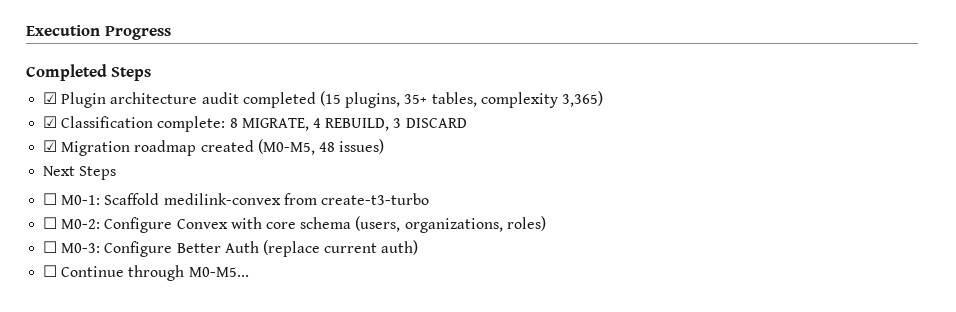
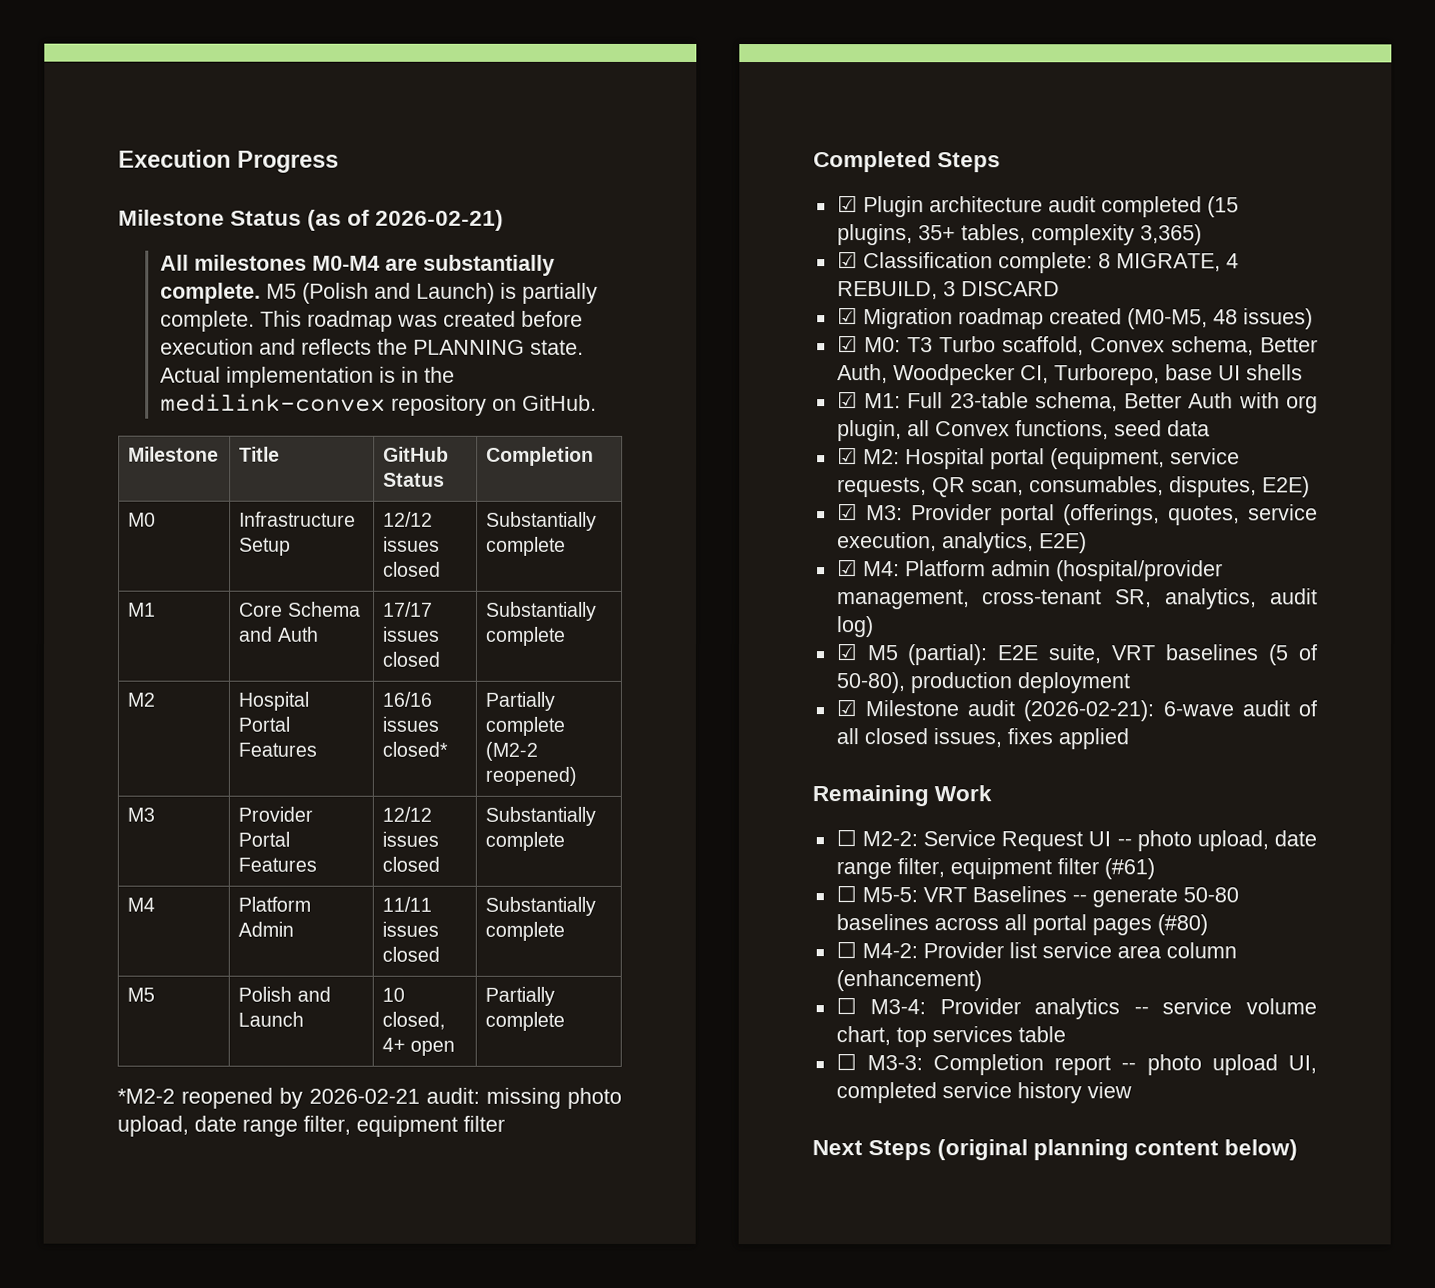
+ Milestone Status (as of 2026-02-21)
+ All milestones M0-M4 are substantially complete. M5 (Polish and Launch) is partially complete. This roadmap was created before execution and reflects the PLANNING state. Actual implementation is in the medilink-convex repository on GitHub.
+ Milestone | Title | GitHub Status | Completion
+ M0 | Infrastructure Setup | 12/12 issues closed | Substantially complete
+ M1 | Core Schema and Auth | 17/17 issues closed | Substantially complete
+ M2 | Hospital Portal Features | 16/16 issues closed* | Partially complete (M2-2 reopened)
+ M3 | Provider Portal Features | 12/12 issues closed | Substantially complete
+ M4 | Platform Admin | 11/11 issues closed | Substantially complete
+ M5 | Polish and Launch | 10 closed, 4+ open | Partially complete
+ *M2-2 reopened by 2026-02-21 audit: missing photo upload, date range filter, equipment filter
- Next Steps
- ☐ M0-1: Scaffold medilink-convex from create-t3-turbo
- ☐ M0-2: Configure Convex with core schema (users, organizations, roles)
- ☐ M0-3: Configure Better Auth (replace current auth)
- ☐ Continue through M0-M5...
+ ☑ M0: T3 Turbo scaffold, Convex schema, Better Auth, Woodpecker CI, Turborepo, base UI shells
+ ☑ M1: Full 23-table schema, Better Auth with org plugin, all Convex functions, seed data
+ ☑ M2: Hospital portal (equipment, service requests, QR scan, consumables, disputes, E2E)
+ ☑ M3: Provider portal (offerings, quotes, service execution, analytics, E2E)
+ ☑ M4: Platform admin (hospital/provider management, cross-tenant SR, analytics, audit log)
+ ☑ M5 (partial): E2E suite, VRT baselines (5 of 50-80), production deployment
+ ☑ Milestone audit (2026-02-21): 6-wave audit of all closed issues, fixes applied
+ Remaining Work
+ ☐ M2-2: Service Request UI -- photo upload, date range filter, equipment filter (#61)
+ ☐ M5-5: VRT Baselines -- generate 50-80 baselines across all portal pages (#80)
+ ☐ M4-2: Provider list service area column (enhancement)
+ ☐ M3-4: Provider analytics -- service volume chart, top services table
+ ☐ M3-3: Completion report -- photo upload UI, completed service history view
+ Next Steps (original planning content below)

